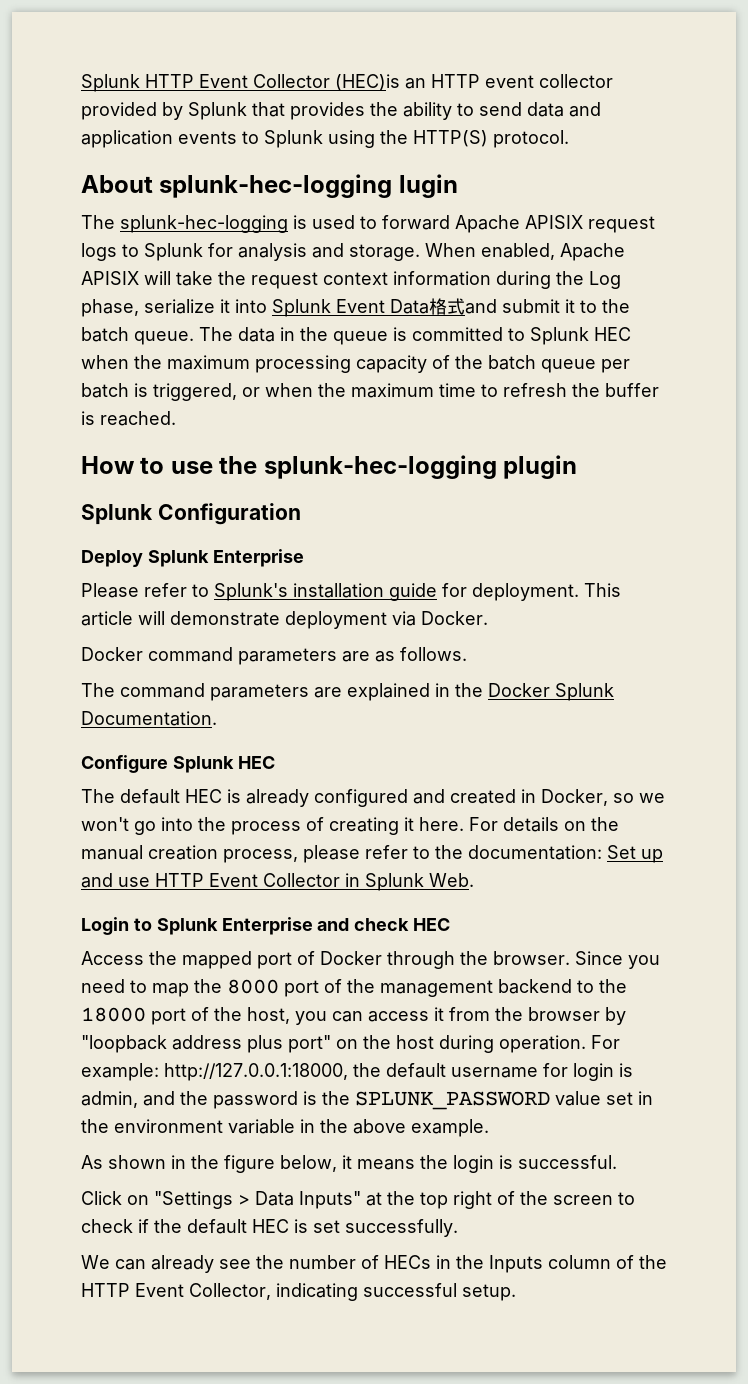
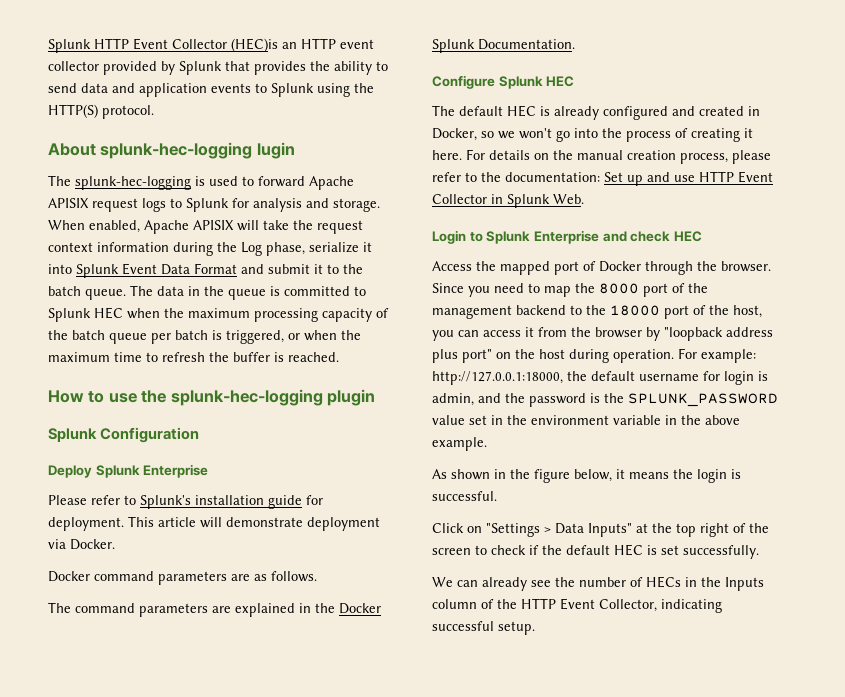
- When enabled, Apache APISIX will take the request context information during the Log phase, serialize it into Splunk Event Data格式and submit it to the batch queue.
+ When enabled, Apache APISIX will take the request context information during the Log phase, serialize it into Splunk Event Data Format and submit it to the batch queue.

